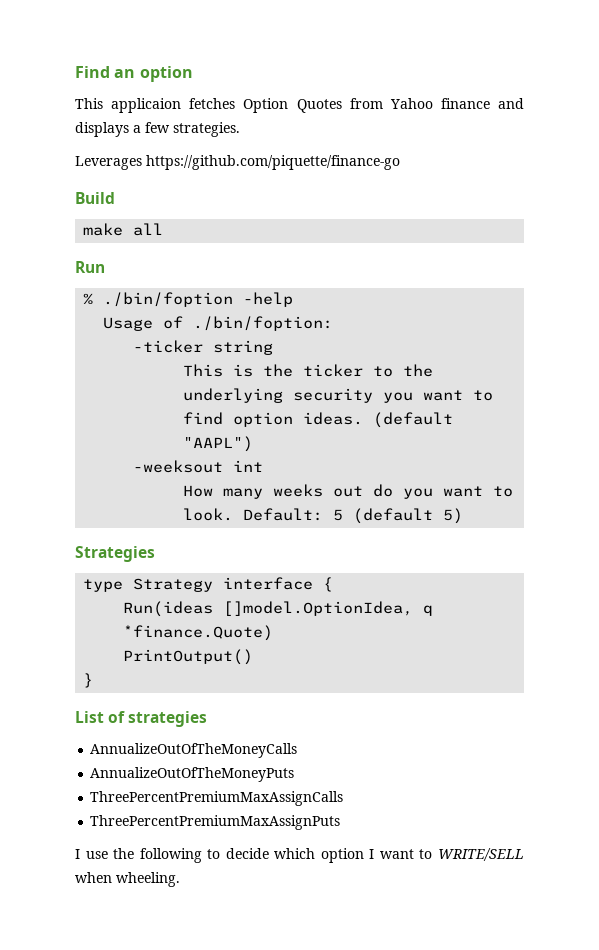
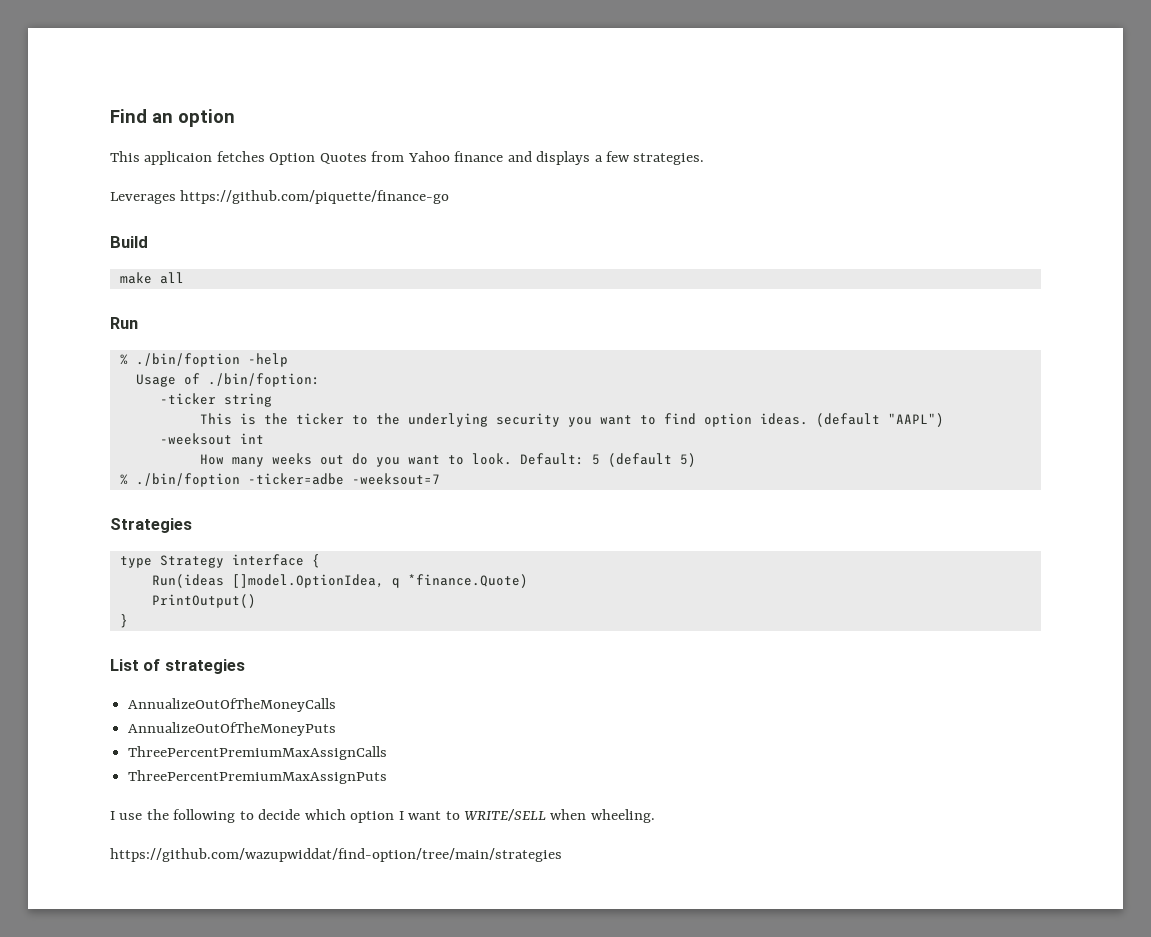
+ % ./bin/foption -ticker=adbe -weeksout=7
+ https://github.com/wazupwiddat/find-option/tree/main/strategies

